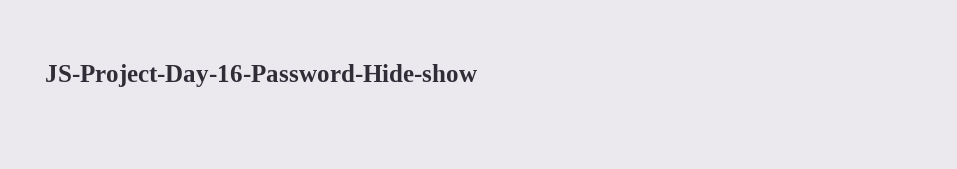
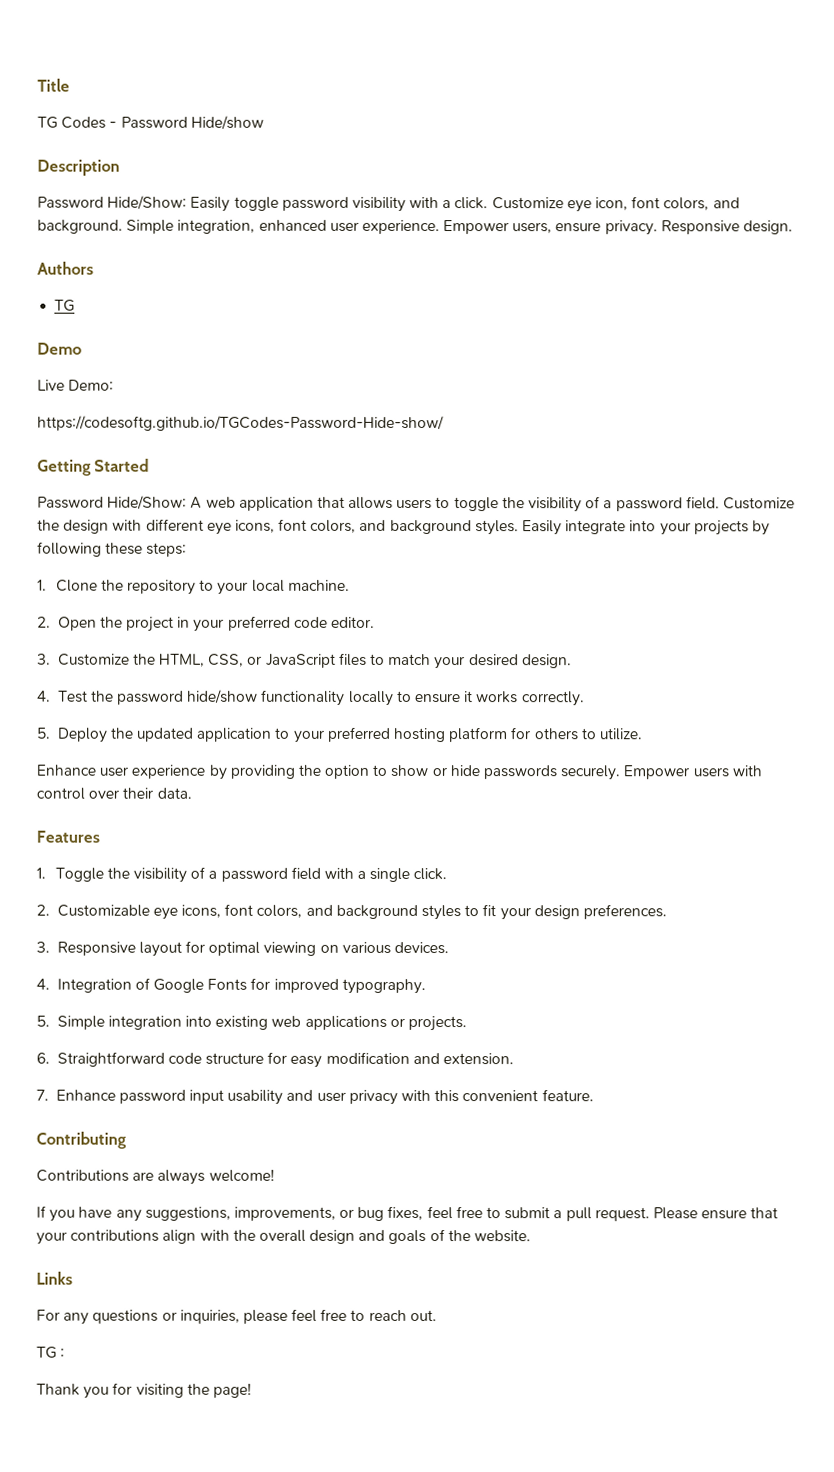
- JS-Project-Day-16-Password-Hide-show
+ Title
+ TG Codes - Password Hide/show
+ Description
+ Password Hide/Show: Easily toggle password visibility with a click. Customize eye icon, font colors, and background. Simple integration, enhanced user experience. Empower users, ensure privacy. Responsive design.
+ Authors
+ TG
+ Demo
+ Live Demo:
+ https://codesoftg.github.io/TGCodes-Password-Hide-show/
+ Getting Started
+ Password Hide/Show: A web application that allows users to toggle the visibility of a password field. Customize the design with different eye icons, font colors, and background styles. Easily integrate into your projects by following these steps:
+ 1. Clone the repository to your local machine.
+ 2. Open the project in your preferred code editor.
+ 3. Customize the HTML, CSS, or JavaScript files to match your desired design.
+ 4. Test the password hide/show functionality locally to ensure it works correctly.
+ 5. Deploy the updated application to your preferred hosting platform for others to utilize.
+ Enhance user experience by providing the option to show or hide passwords securely. Empower users with control over their data.
+ Features
+ 1. Toggle the visibility of a password field with a single click.
+ 2. Customizable eye icons, font colors, and background styles to fit your design preferences.
+ 3. Responsive layout for optimal viewing on various devices.
+ 4. Integration of Google Fonts for improved typography.
+ 5. Simple integration into existing web applications or projects.
+ 6. Straightforward code structure for easy modification and extension.
+ 7. Enhance password input usability and user privacy with this convenient feature.
+ Contributing
+ Contributions are always welcome!
+ If you have any suggestions, improvements, or bug fixes, feel free to submit a pull request. Please ensure that your contributions align with the overall design and goals of the website.
+ Links
+ For any questions or inquiries, please feel free to reach out.
+ TG :
+ Thank you for visiting the page!

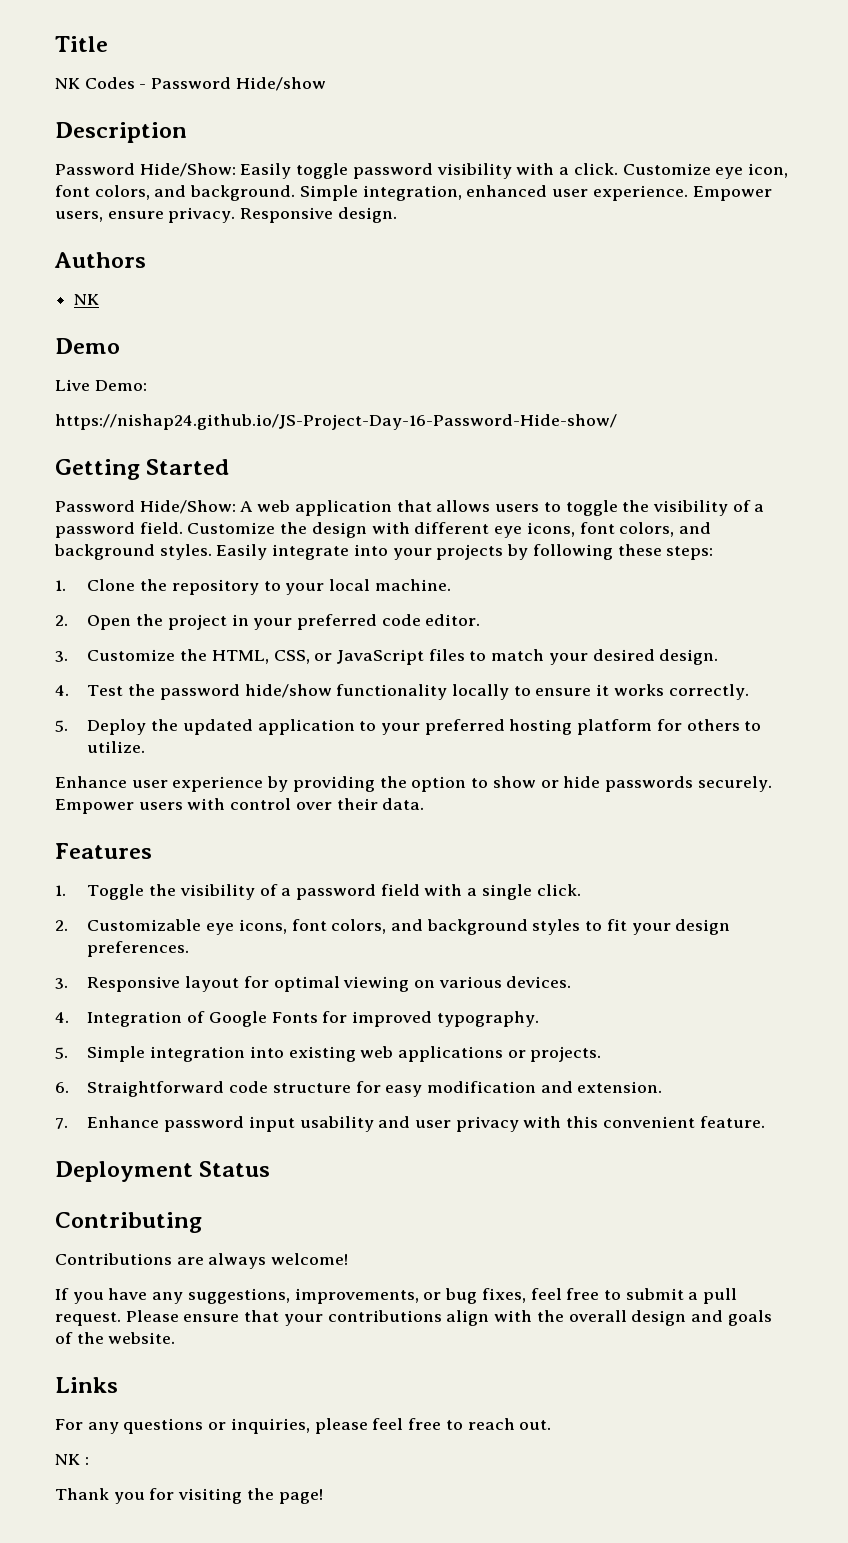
- TG Codes - Password Hide/show
+ NK Codes - Password Hide/show
  Authors
- TG
+ NK
- https://codesoftg.github.io/TGCodes-Password-Hide-show/
+ https://nishap24.github.io/JS-Project-Day-16-Password-Hide-show/
+ Deployment Status
- TG :
+ NK :

